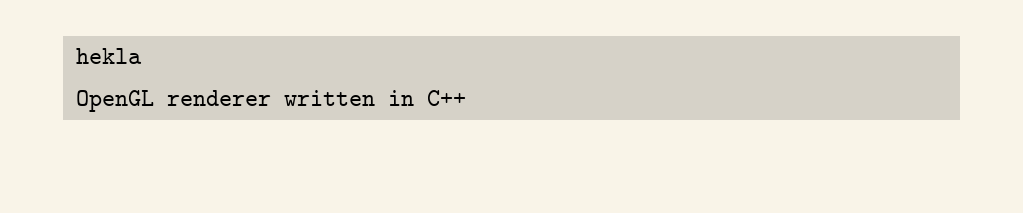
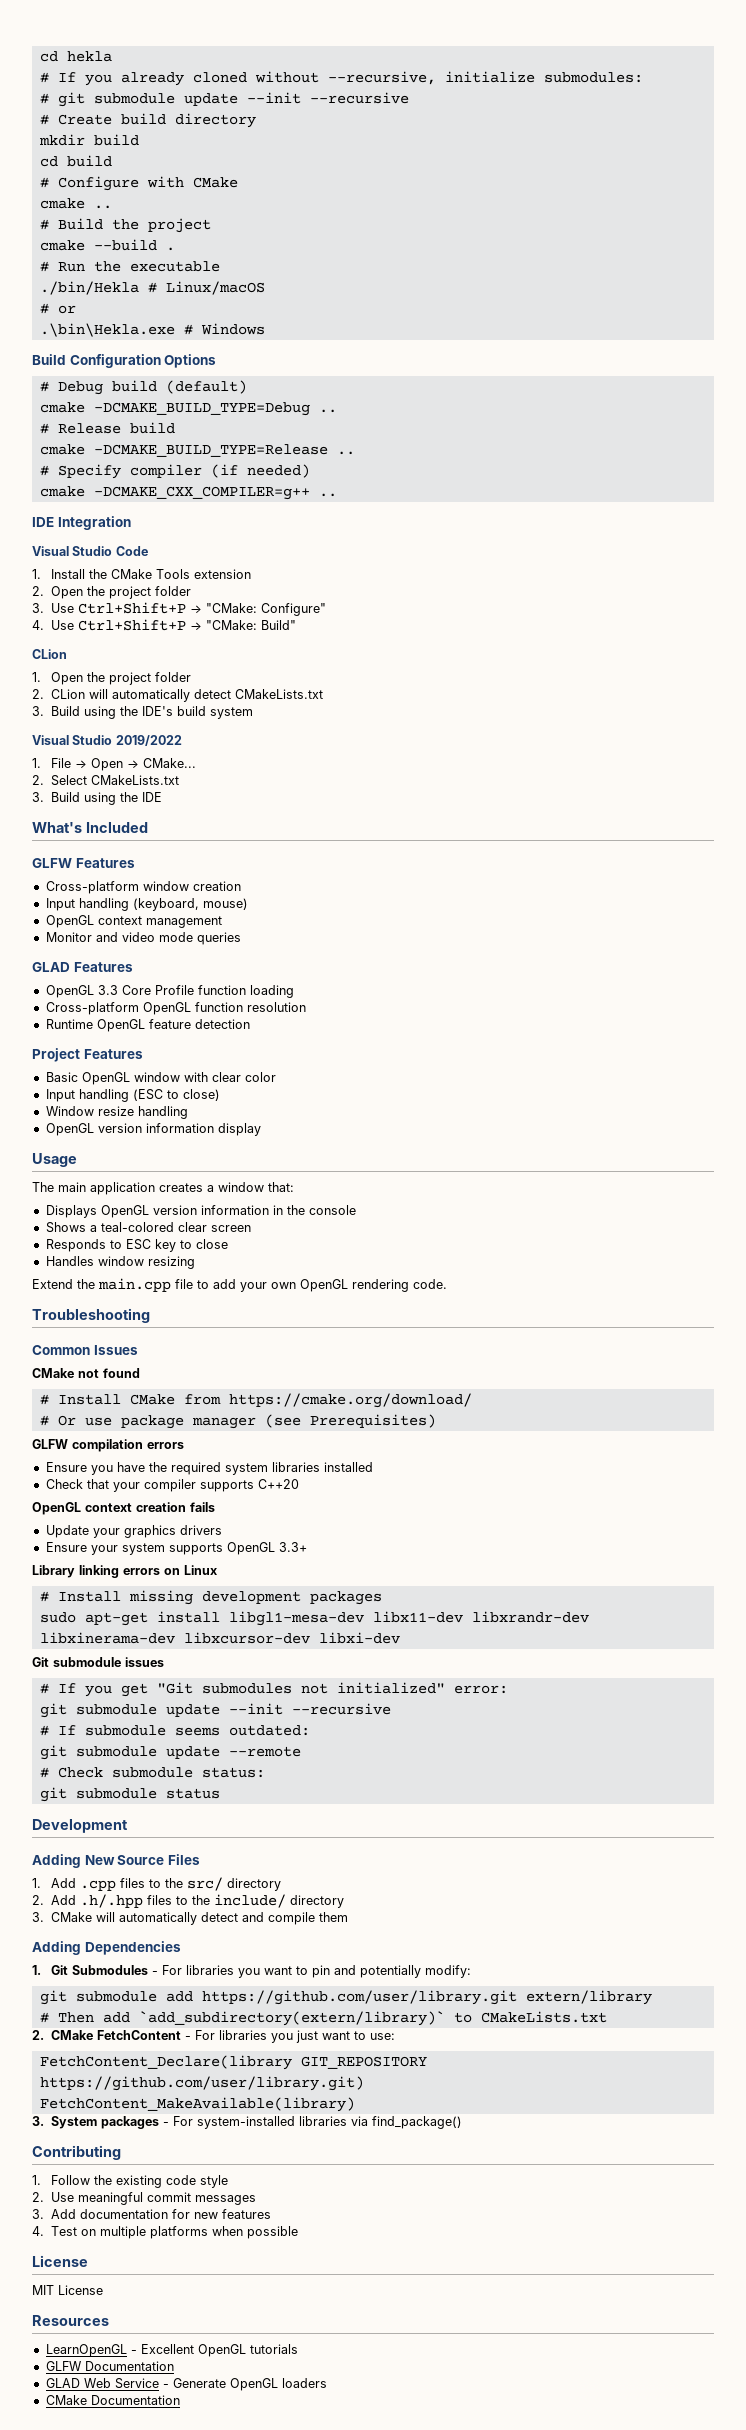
- hekla
+ cd hekla
- OpenGL renderer written in C++
+ # If you already cloned without --recursive, initialize submodules:
+ # git submodule update --init --recursive
+ # Create build directory
+ mkdir build
+ cd build
+ # Configure with CMake
+ cmake ..
+ # Build the project
+ cmake --build .
+ # Run the executable
+ ./bin/Hekla # Linux/macOS
+ # or
+ .\bin\Hekla.exe # Windows
+ Build Configuration Options
+ # Debug build (default)
+ cmake -DCMAKE_BUILD_TYPE=Debug ..
+ # Release build
+ cmake -DCMAKE_BUILD_TYPE=Release ..
+ # Specify compiler (if needed)
+ cmake -DCMAKE_CXX_COMPILER=g++ ..
+ IDE Integration
+ Visual Studio Code
+ 1. Install the CMake Tools extension
+ 2. Open the project folder
+ 3. Use Ctrl+Shift+P → "CMake: Configure"
+ 4. Use Ctrl+Shift+P → "CMake: Build"
+ CLion
+ 1. Open the project folder
+ 2. CLion will automatically detect CMakeLists.txt
+ 3. Build using the IDE's build system
+ Visual Studio 2019/2022
+ 1. File → Open → CMake...
+ 2. Select CMakeLists.txt
+ 3. Build using the IDE
+ What's Included
+ GLFW Features
+ Cross-platform window creation
+ Input handling (keyboard, mouse)
+ OpenGL context management
+ Monitor and video mode queries
+ GLAD Features
+ OpenGL 3.3 Core Profile function loading
+ Cross-platform OpenGL function resolution
+ Runtime OpenGL feature detection
+ Project Features
+ Basic OpenGL window with clear color
+ Input handling (ESC to close)
+ Window resize handling
+ OpenGL version information display
+ Usage
+ The main application creates a window that:
+ Displays OpenGL version information in the console
+ Shows a teal-colored clear screen
+ Responds to ESC key to close
+ Handles window resizing
+ Extend the main.cpp file to add your own OpenGL rendering code.
+ Troubleshooting
+ Common Issues
+ CMake not found
+ # Install CMake from https://cmake.org/download/
+ # Or use package manager (see Prerequisites)
+ GLFW compilation errors
+ Ensure you have the required system libraries installed
+ Check that your compiler supports C++20
+ OpenGL context creation fails
+ Update your graphics drivers
+ Ensure your system supports OpenGL 3.3+
+ Library linking errors on Linux
+ # Install missing development packages
+ sudo apt-get install libgl1-mesa-dev libx11-dev libxrandr-dev libxinerama-dev libxcursor-dev libxi-dev
+ Git submodule issues
+ # If you get "Git submodules not initialized" error:
+ git submodule update --init --recursive
+ # If submodule seems outdated:
+ git submodule update --remote
+ # Check submodule status:
+ git submodule status
+ Development
+ Adding New Source Files
+ 1. Add .cpp files to the src/ directory
+ 2. Add .h/.hpp files to the include/ directory
+ 3. CMake will automatically detect and compile them
+ Adding Dependencies
+ 1. Git Submodules - For libraries you want to pin and potentially modify:
+ git submodule add https://github.com/user/library.git extern/library
+ # Then add `add_subdirectory(extern/library)` to CMakeLists.txt
+ 2. CMake FetchContent - For libraries you just want to use:
+ FetchContent_Declare(library GIT_REPOSITORY https://github.com/user/library.git)
+ FetchContent_MakeAvailable(library)
+ 3. System packages - For system-installed libraries via find_package()
+ Contributing
+ 1. Follow the existing code style
+ 2. Use meaningful commit messages
+ 3. Add documentation for new features
+ 4. Test on multiple platforms when possible
+ License
+ MIT License
+ Resources
+ LearnOpenGL - Excellent OpenGL tutorials
+ GLFW Documentation
+ GLAD Web Service - Generate OpenGL loaders
+ CMake Documentation

